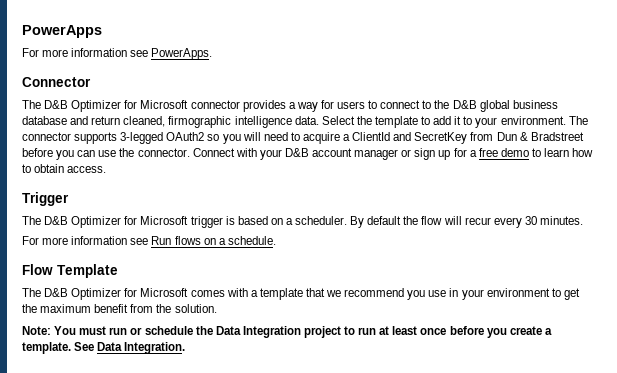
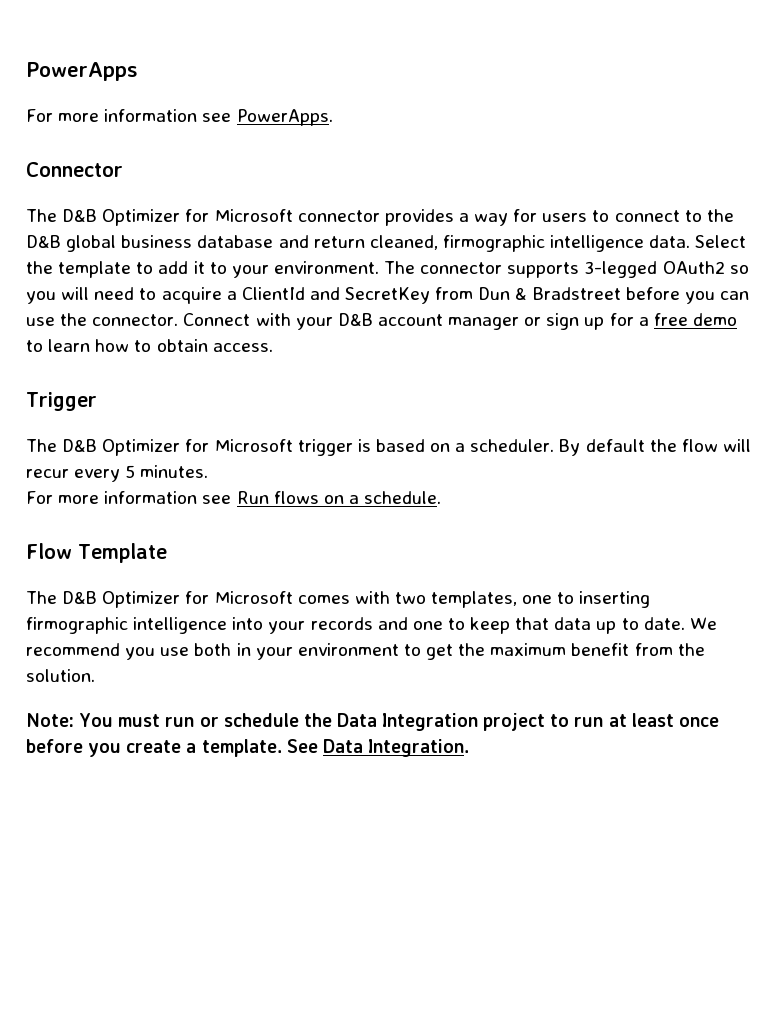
- By default the flow will recur every 30 minutes.
+ By default the flow will recur every 5 minutes.
- The D&B Optimizer for Microsoft comes with a template that we recommend you use in your environment to get the maximum benefit from the solution.
+ The D&B Optimizer for Microsoft comes with two templates, one to inserting firmographic intelligence into your records and one to keep that data up to date. We recommend you use both in your environment to get the maximum benefit from the solution.

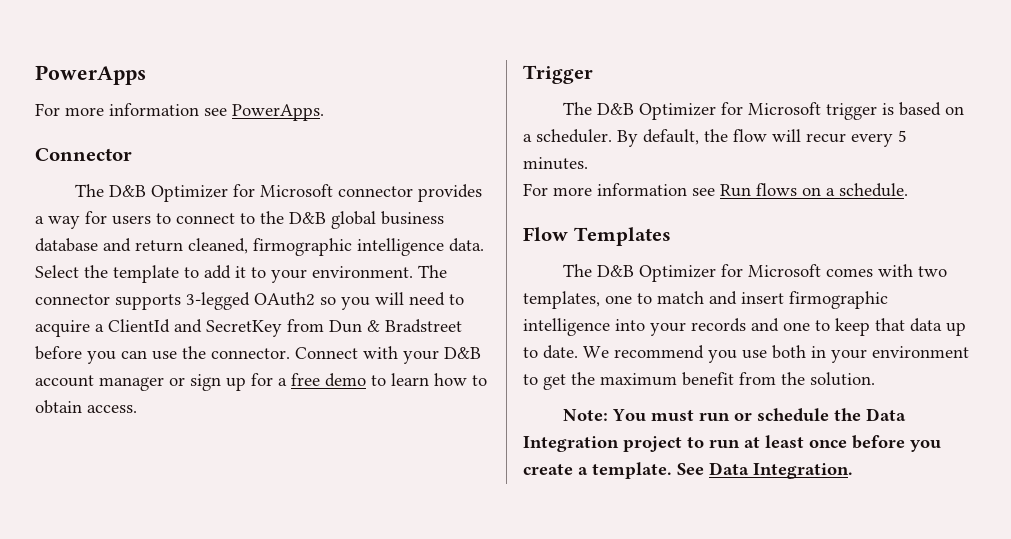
- By default the flow will recur every 5 minutes.
+ By default, the flow will recur every 5 minutes.
- Flow Template
+ Flow Templates
- The D&B Optimizer for Microsoft comes with two templates, one to inserting firmographic intelligence into your records and one to keep that data up to date.
+ The D&B Optimizer for Microsoft comes with two templates, one to match and insert firmographic intelligence into your records and one to keep that data up to date.

